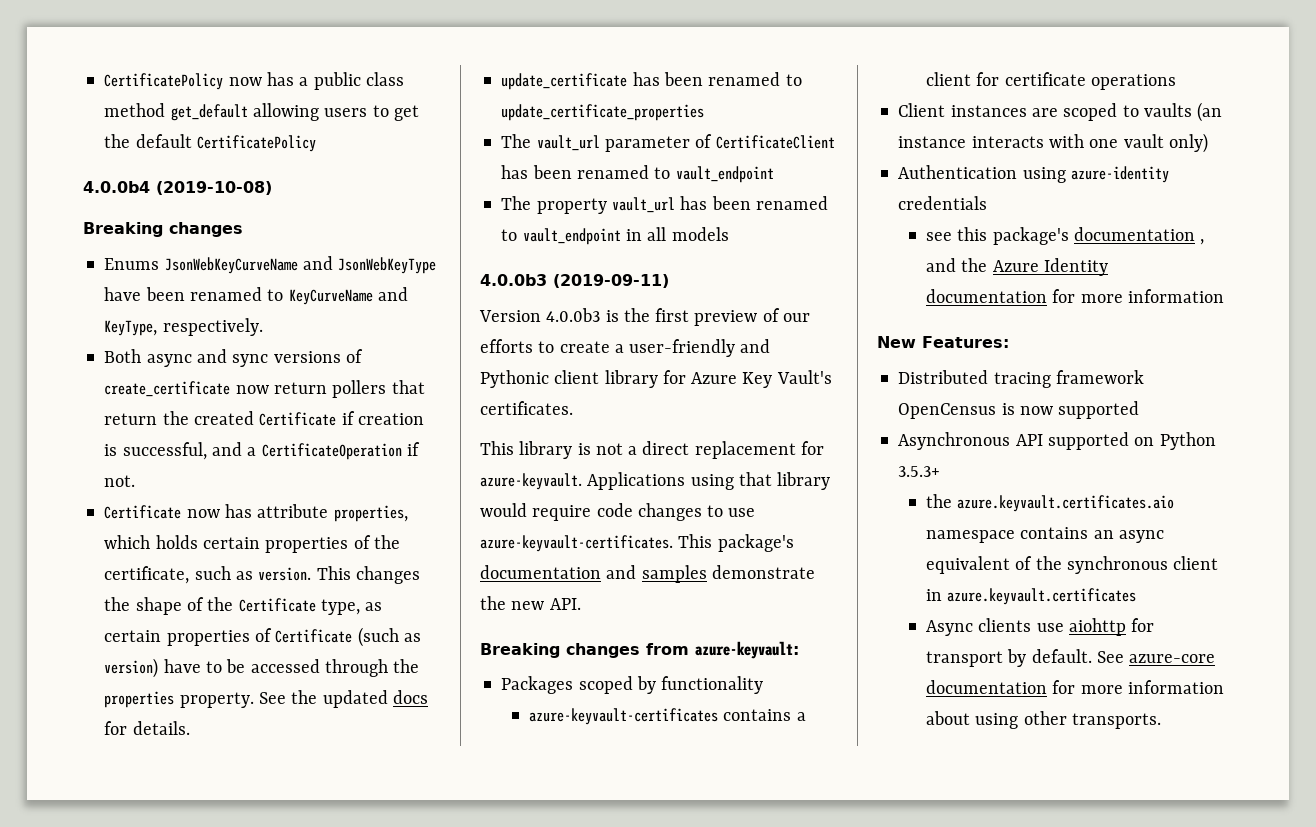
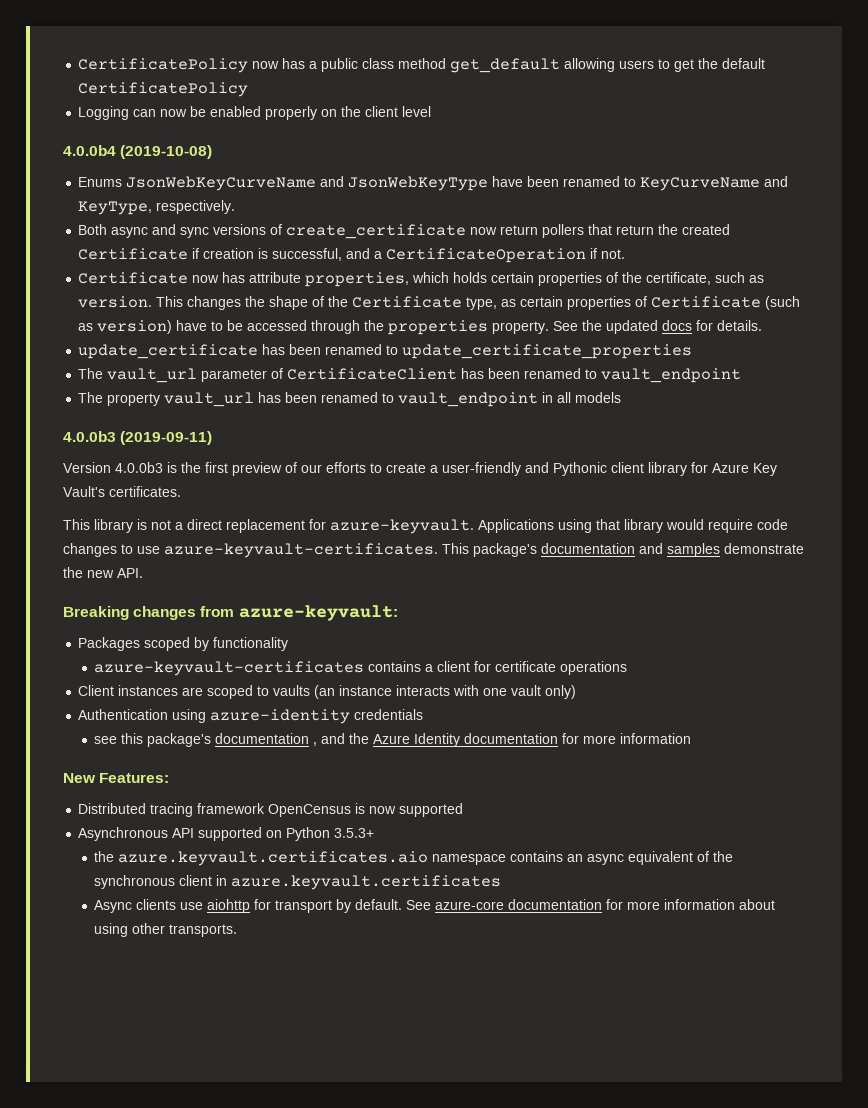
+ Logging can now be enabled properly on the client level
  4.0.0b4 (2019-10-08)
- Breaking changes

